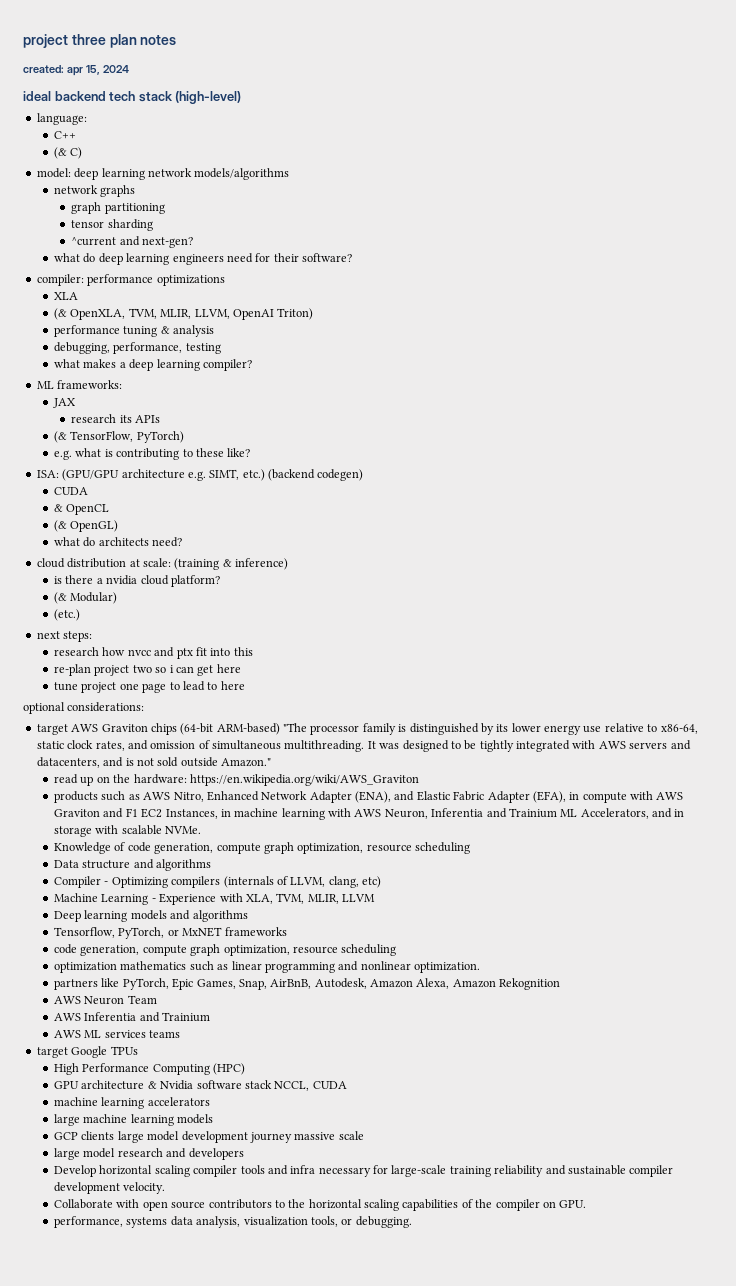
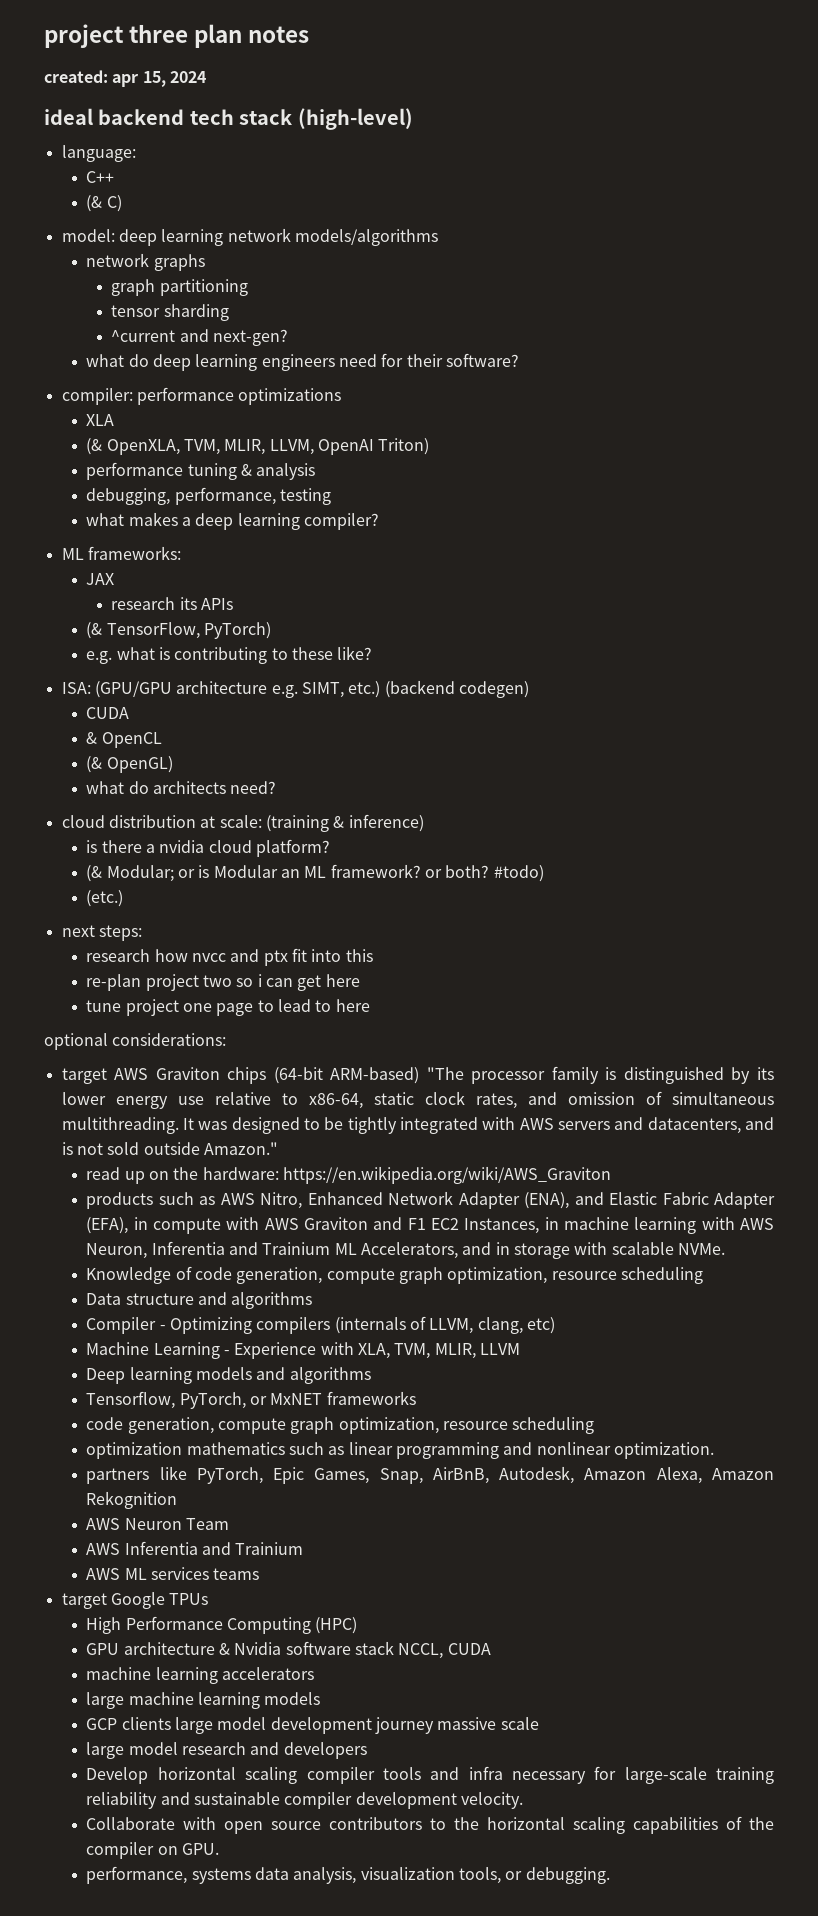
- (& Modular)
+ (& Modular; or is Modular an ML framework? or both? #todo)

